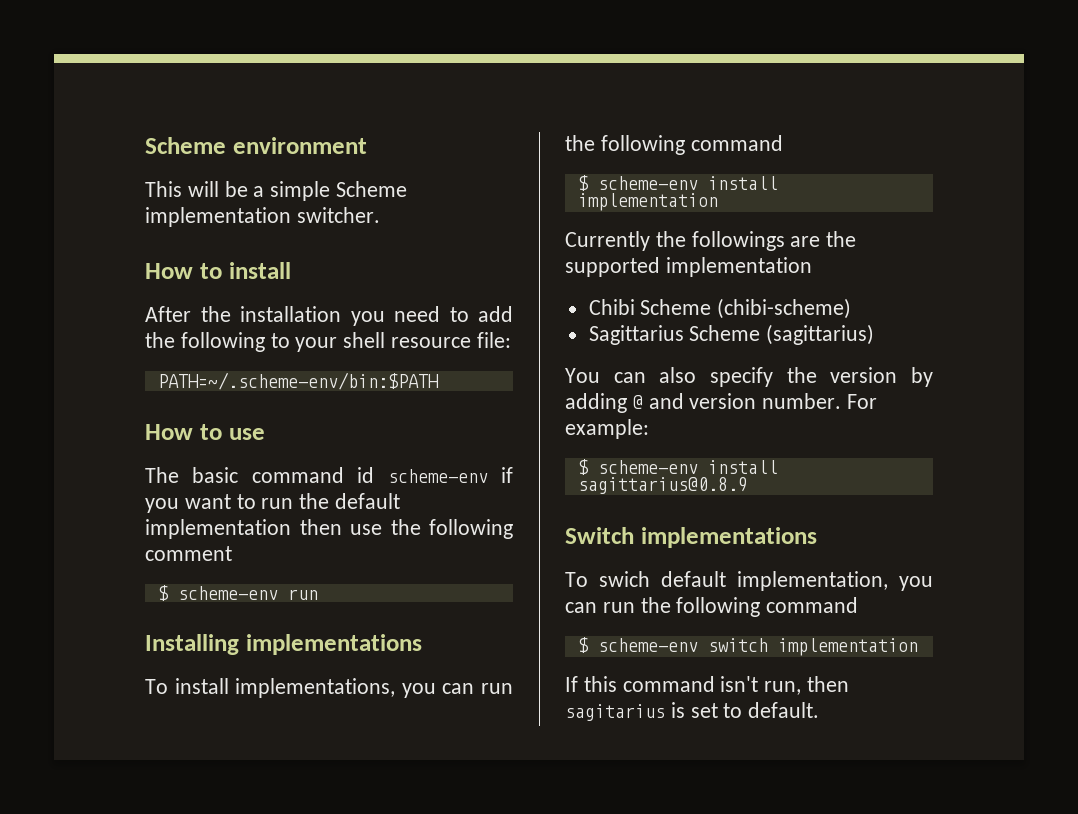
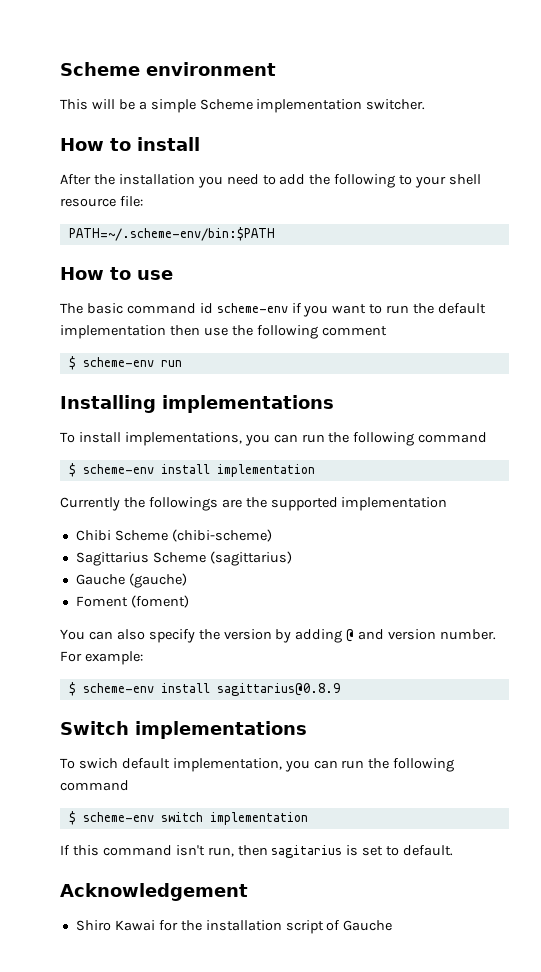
+ Gauche (gauche)
+ Foment (foment)
+ Acknowledgement
+ Shiro Kawai for the installation script of Gauche

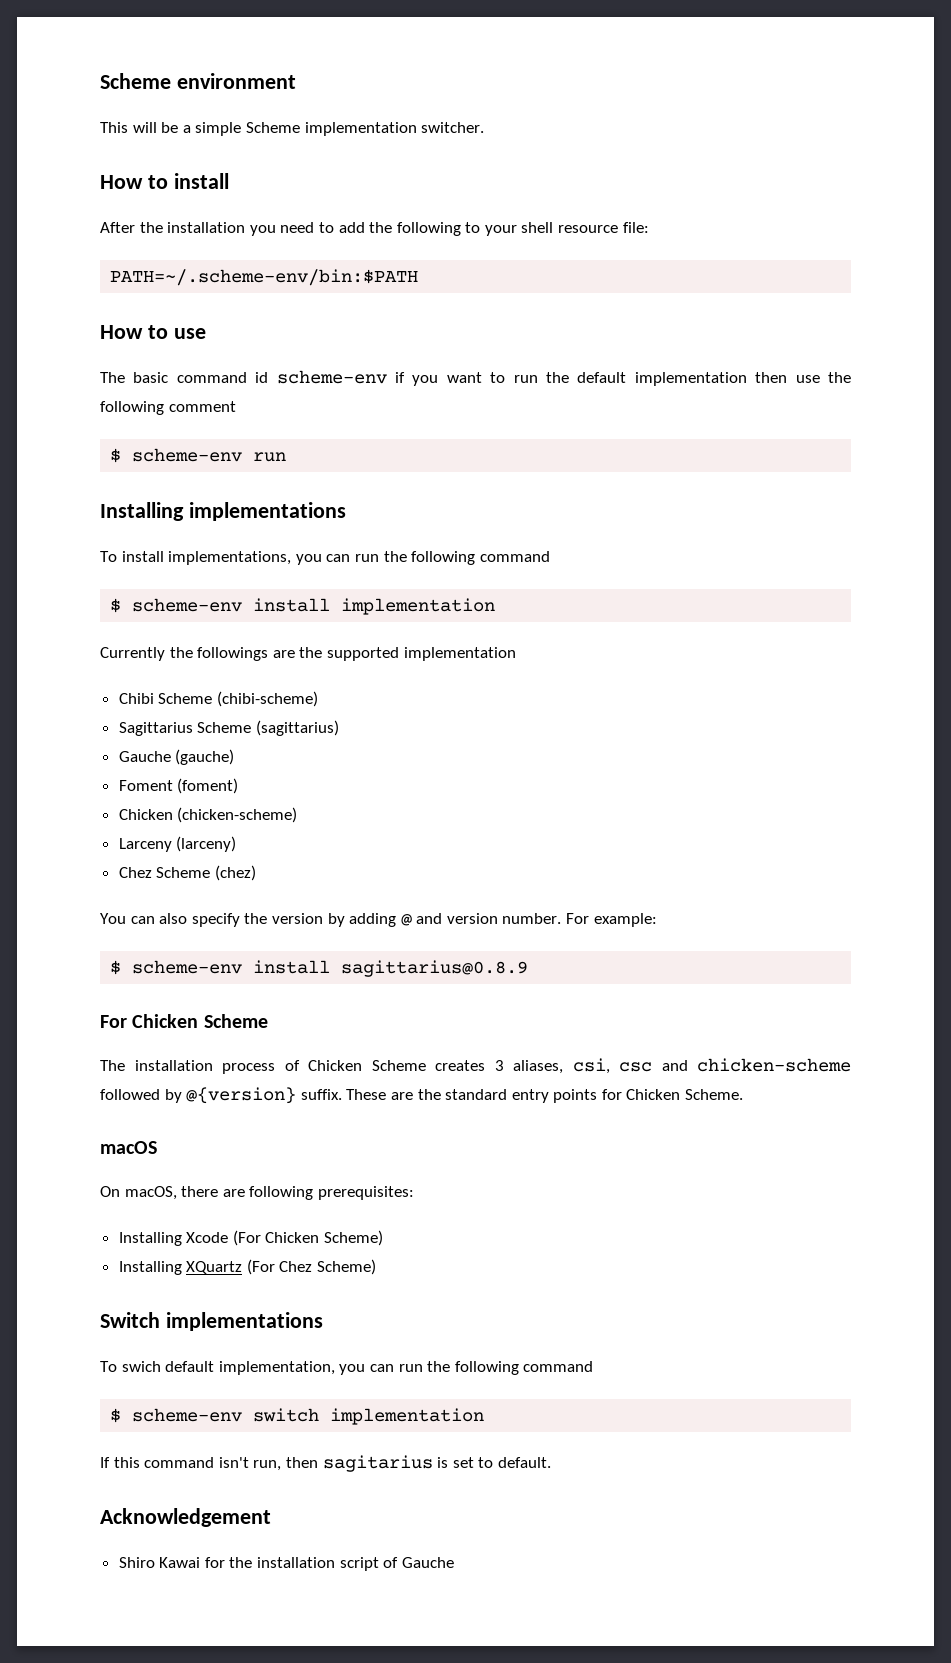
+ Chicken (chicken-scheme)
+ Larceny (larceny)
+ Chez Scheme (chez)
+ For Chicken Scheme
+ The installation process of Chicken Scheme creates 3 aliases, csi, csc and chicken-scheme followed by @{version} suffix. These are the standard entry points for Chicken Scheme.
+ macOS
+ On macOS, there are following prerequisites:
+ Installing Xcode (For Chicken Scheme)
+ Installing XQuartz (For Chez Scheme)

